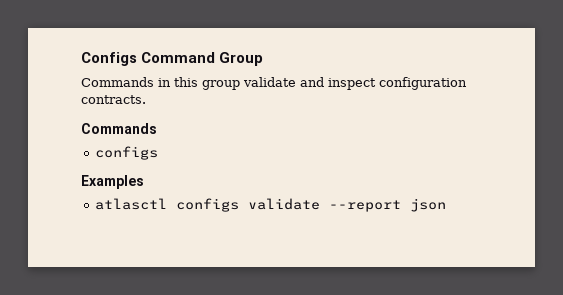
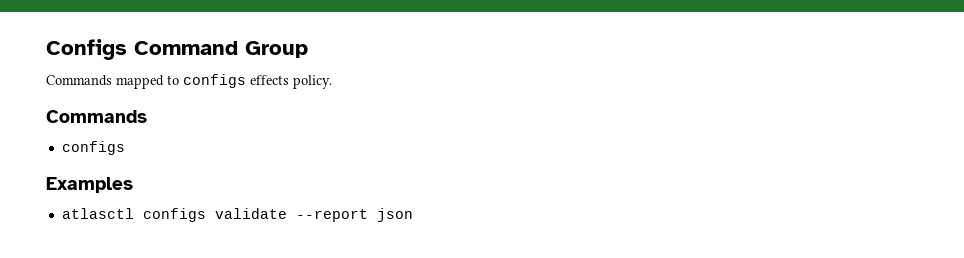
- Commands in this group validate and inspect configuration contracts.
+ Commands mapped to configs effects policy.

